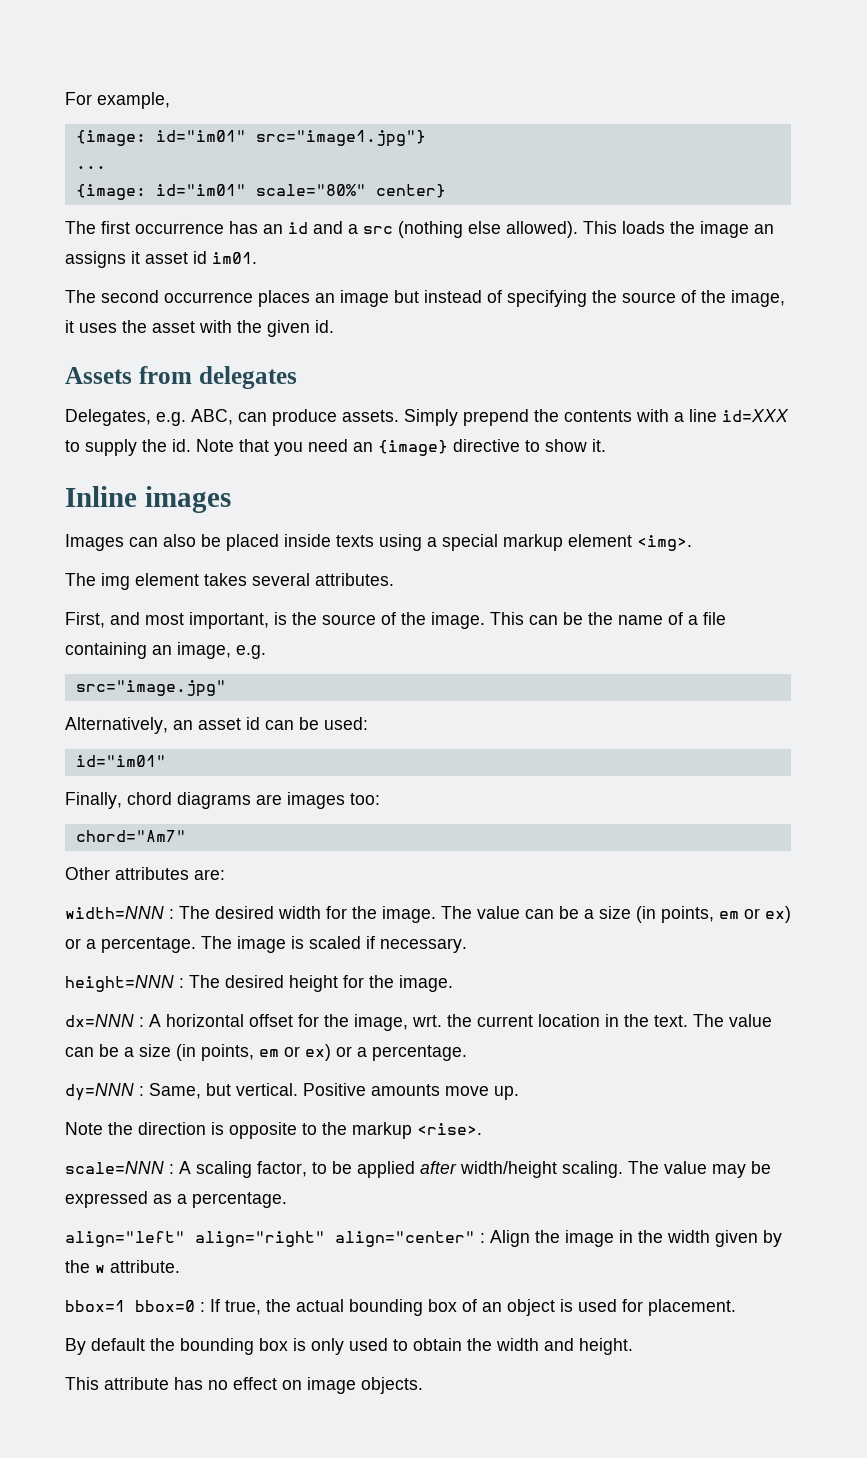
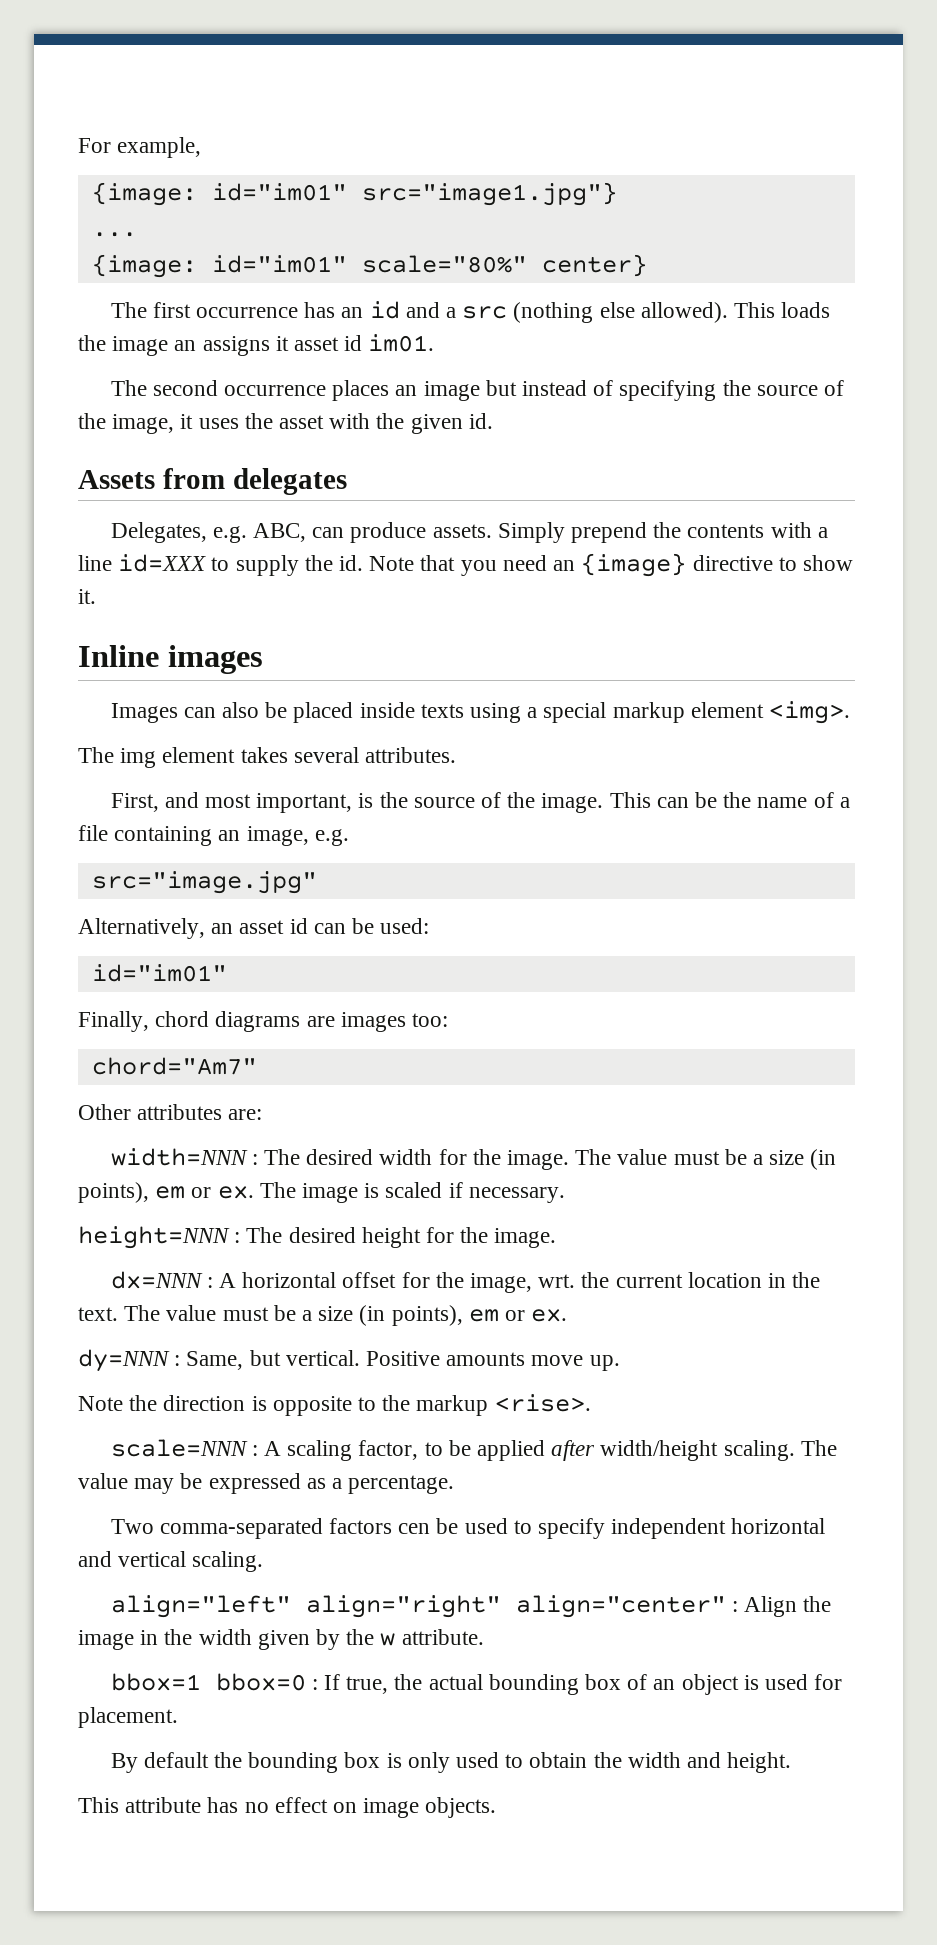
- width=NNN : The desired width for the image. The value can be a size (in points, em or ex) or a percentage.
+ width=NNN : The desired width for the image. The value must be a size (in points), em or ex.
- dx=NNN : A horizontal offset for the image, wrt. the current location in the text. The value can be a size (in points, em or ex) or a percentage.
+ dx=NNN : A horizontal offset for the image, wrt. the current location in the text. The value must be a size (in points), em or ex.
+ Two comma-separated factors cen be used to specify independent horizontal and vertical scaling.

